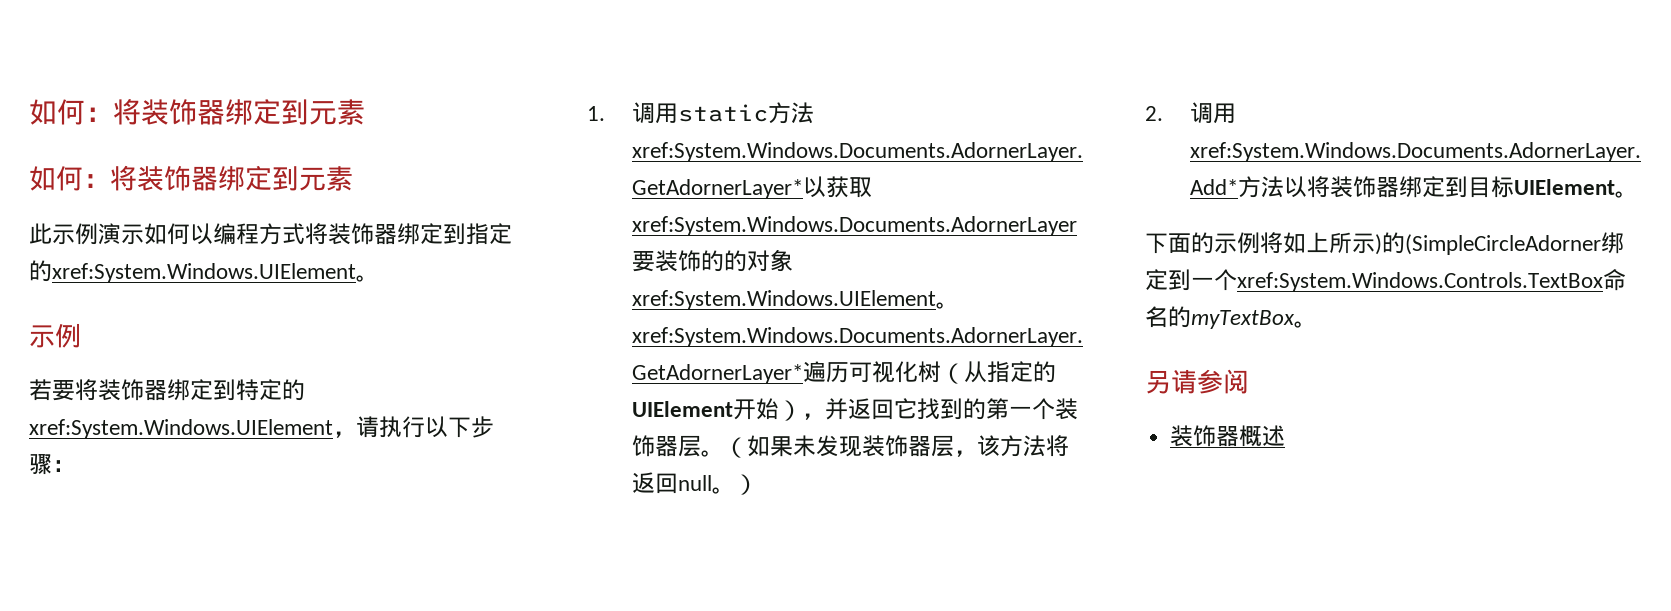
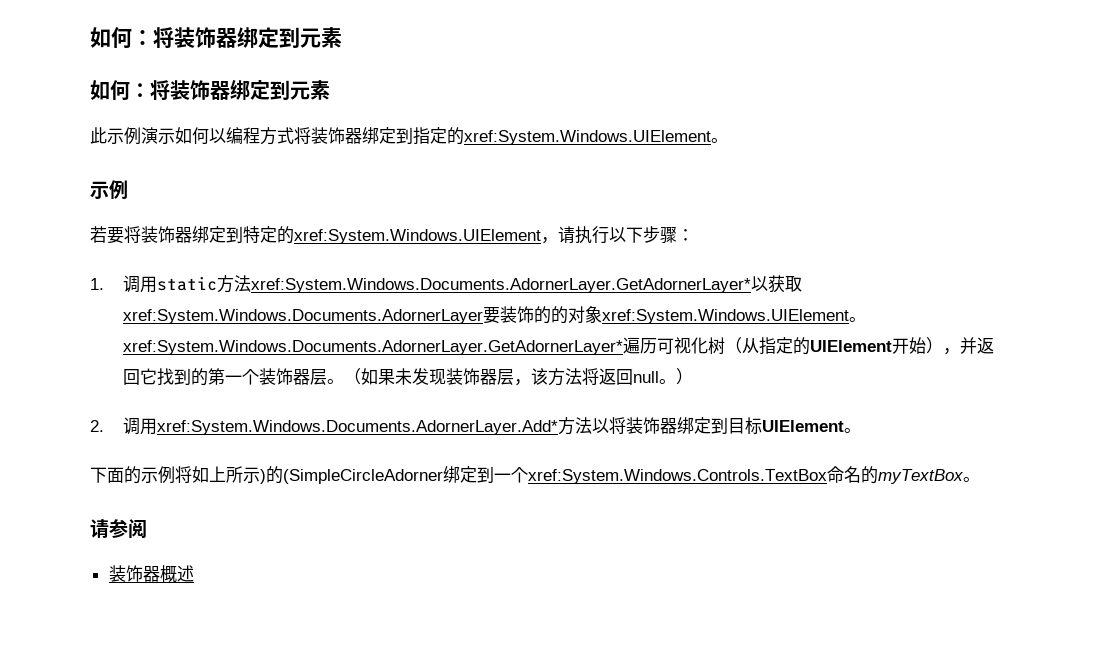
- 另请参阅
+ 请参阅

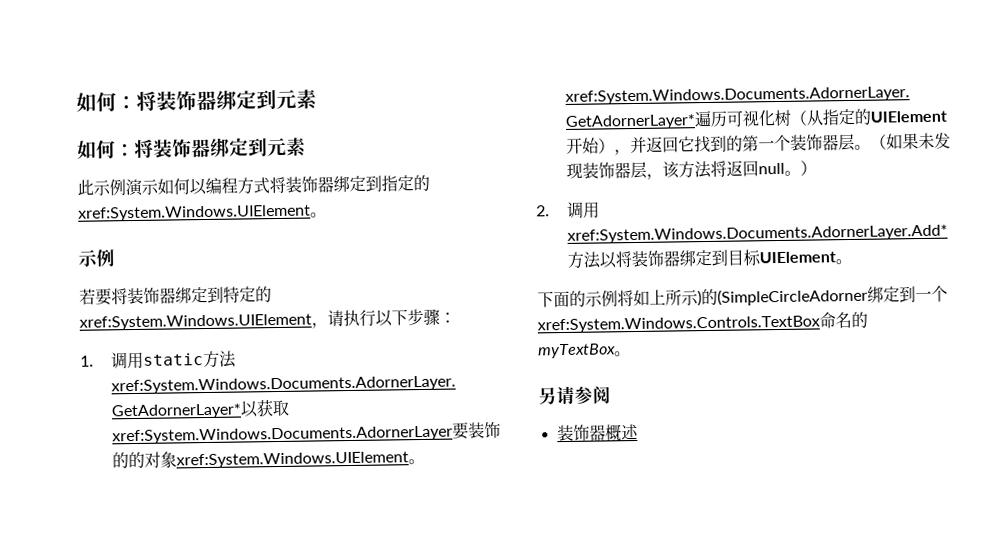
- 请参阅
+ 另请参阅

